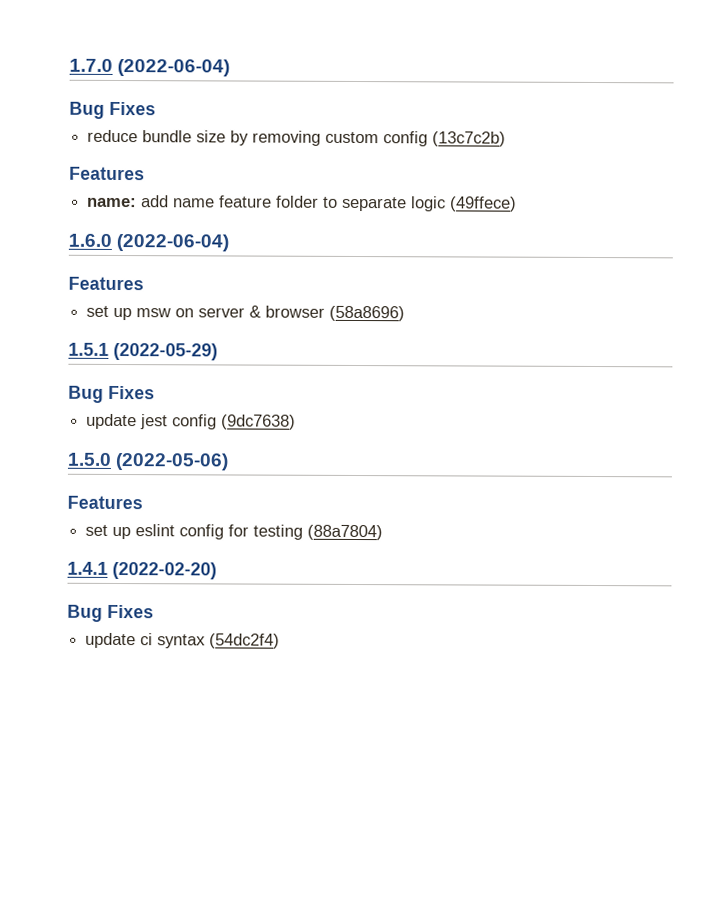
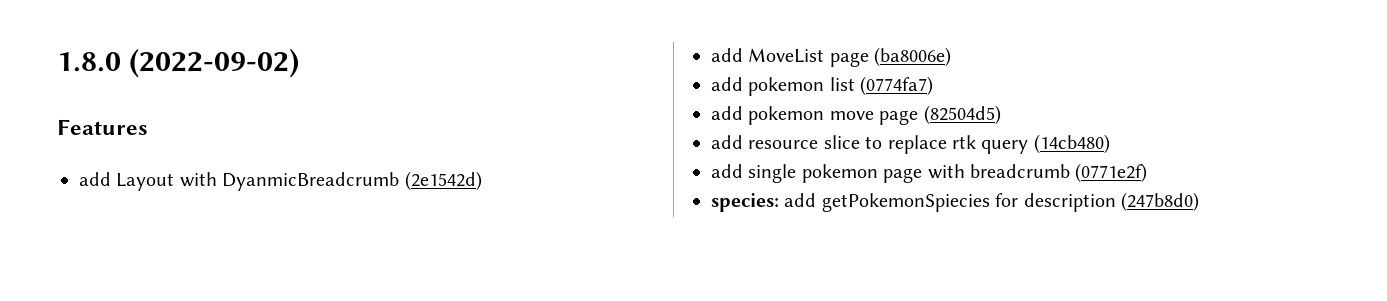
- 1.7.0 (2022-06-04)
- Bug Fixes
- reduce bundle size by removing custom config (13c7c2b)
+ 1.8.0 (2022-09-02)
  Features
- name: add name feature folder to separate logic (49ffece)
- 1.6.0 (2022-06-04)
- Features
- set up msw on server & browser (58a8696)
- 1.5.1 (2022-05-29)
- Bug Fixes
- update jest config (9dc7638)
- 1.5.0 (2022-05-06)
- Features
- set up eslint config for testing (88a7804)
- 1.4.1 (2022-02-20)
- Bug Fixes
- update ci syntax (54dc2f4)
+ add Layout with DyanmicBreadcrumb (2e1542d)
+ add MoveList page (ba8006e)
+ add pokemon list (0774fa7)
+ add pokemon move page (82504d5)
+ add resource slice to replace rtk query (14cb480)
+ add single pokemon page with breadcrumb (0771e2f)
+ species: add getPokemonSpiecies for description (247b8d0)

